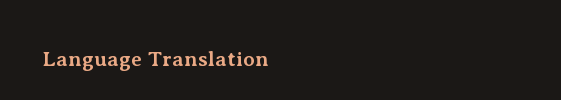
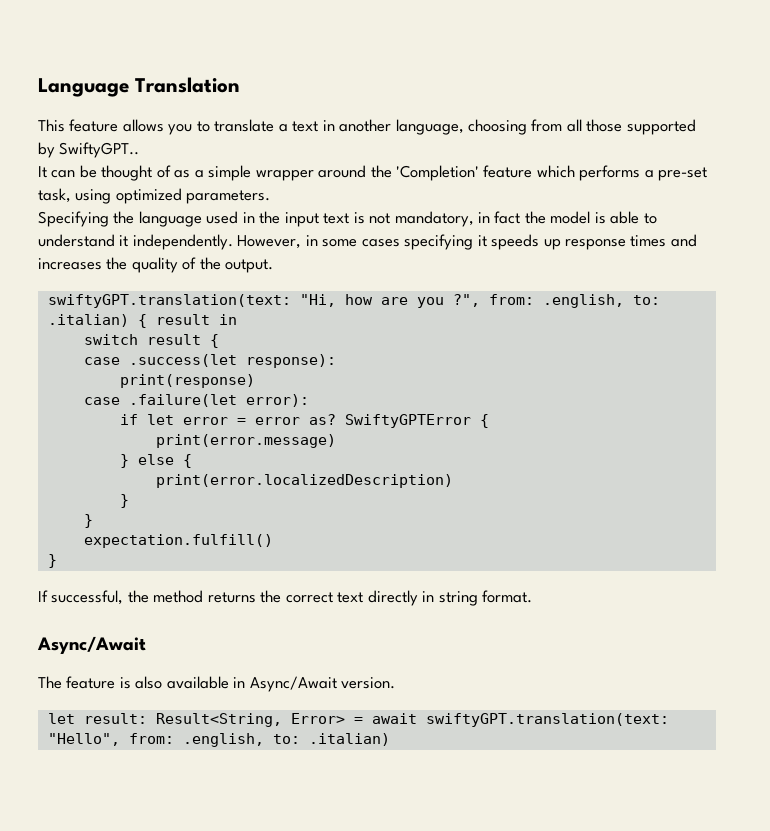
+ This feature allows you to translate a text in another language, choosing from all those supported by SwiftyGPT..
+ It can be thought of as a simple wrapper around the 'Completion' feature which performs a pre-set task, using optimized parameters.
+ Specifying the language used in the input text is not mandatory, in fact the model is able to understand it independently. However, in some cases specifying it speeds up response times and increases the quality of the output.
+ swiftyGPT.translation(text: "Hi, how are you ?", from: .english, to: .italian) { result in
+ switch result {
+ case .success(let response):
+ print(response)
+ case .failure(let error):
+ if let error = error as? SwiftyGPTError {
+ print(error.message)
+ } else {
+ print(error.localizedDescription)
+ }
+ }
+ expectation.fulfill()
+ }
+ If successful, the method returns the correct text directly in string format.
+ Async/Await
+ The feature is also available in Async/Await version.
+ let result: Result<String, Error> = await swiftyGPT.translation(text: "Hello", from: .english, to: .italian)

